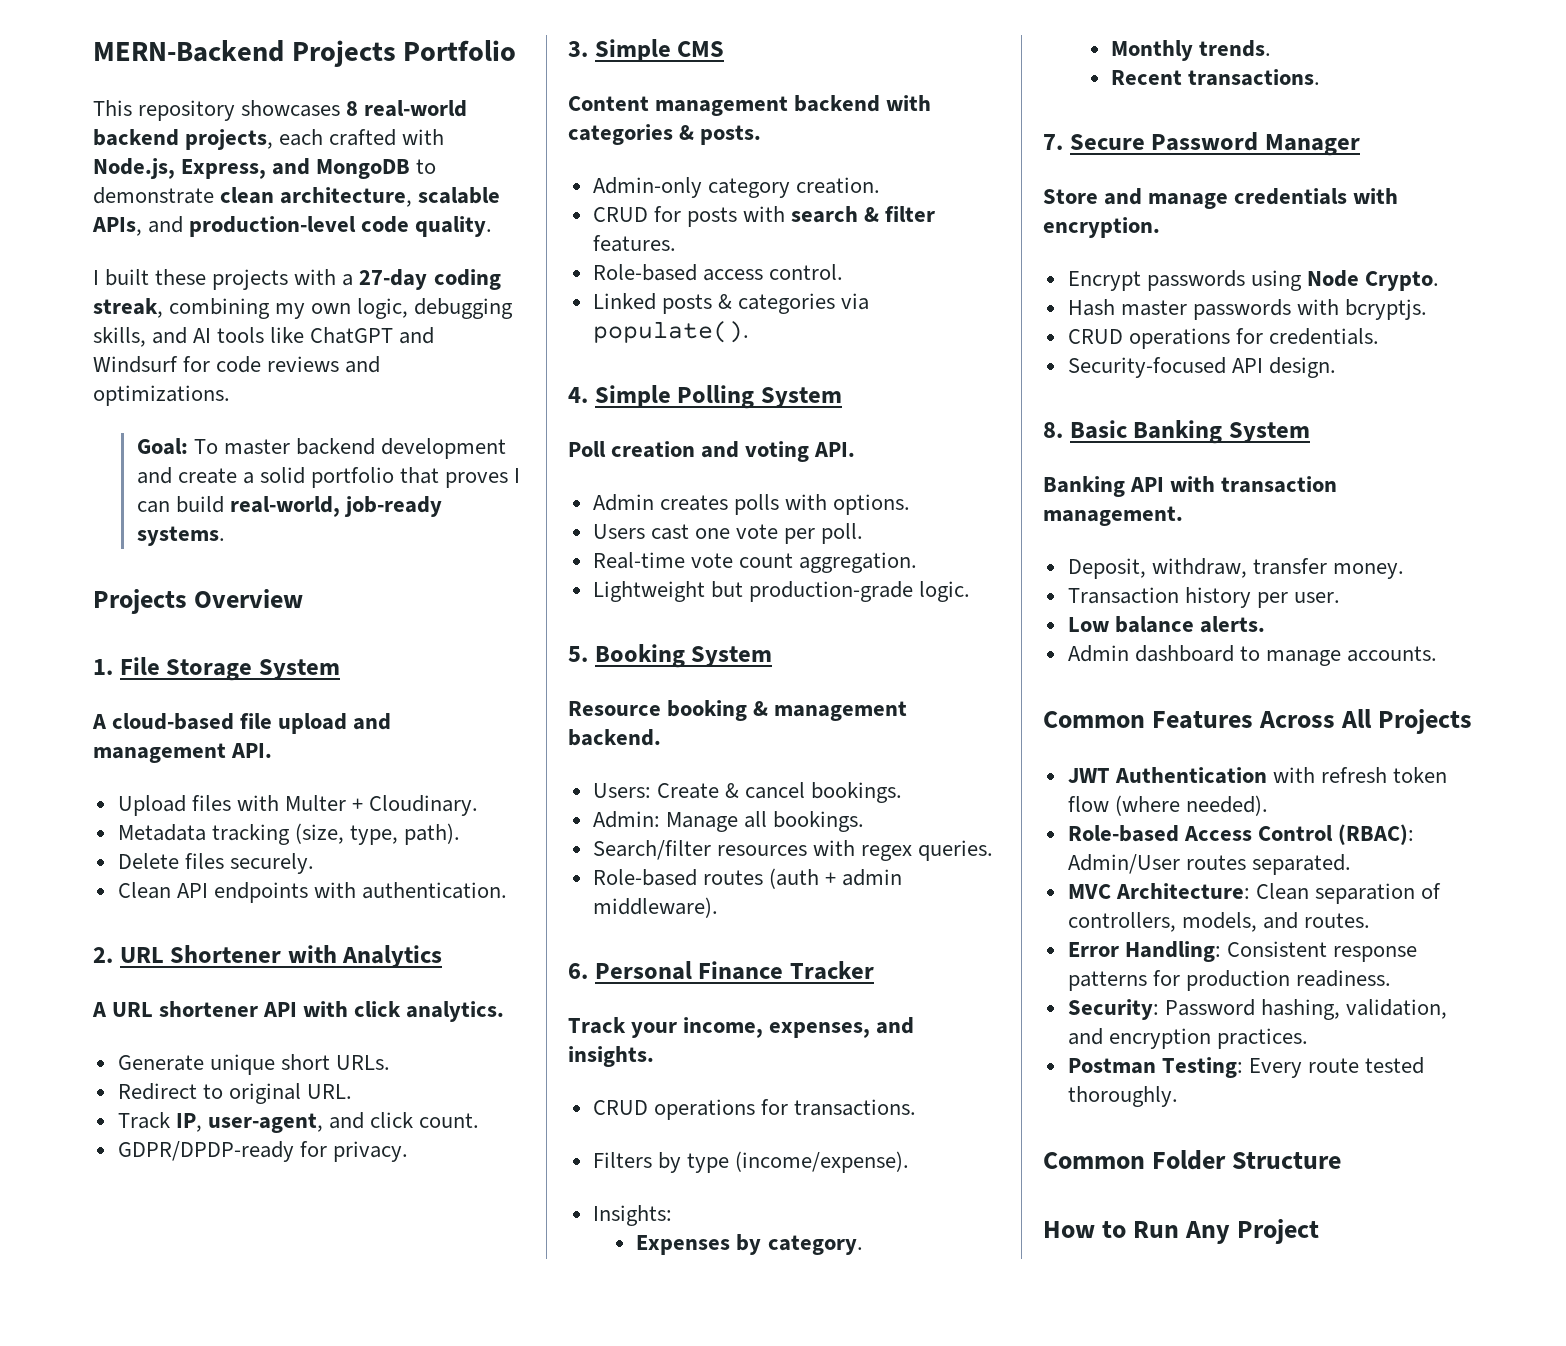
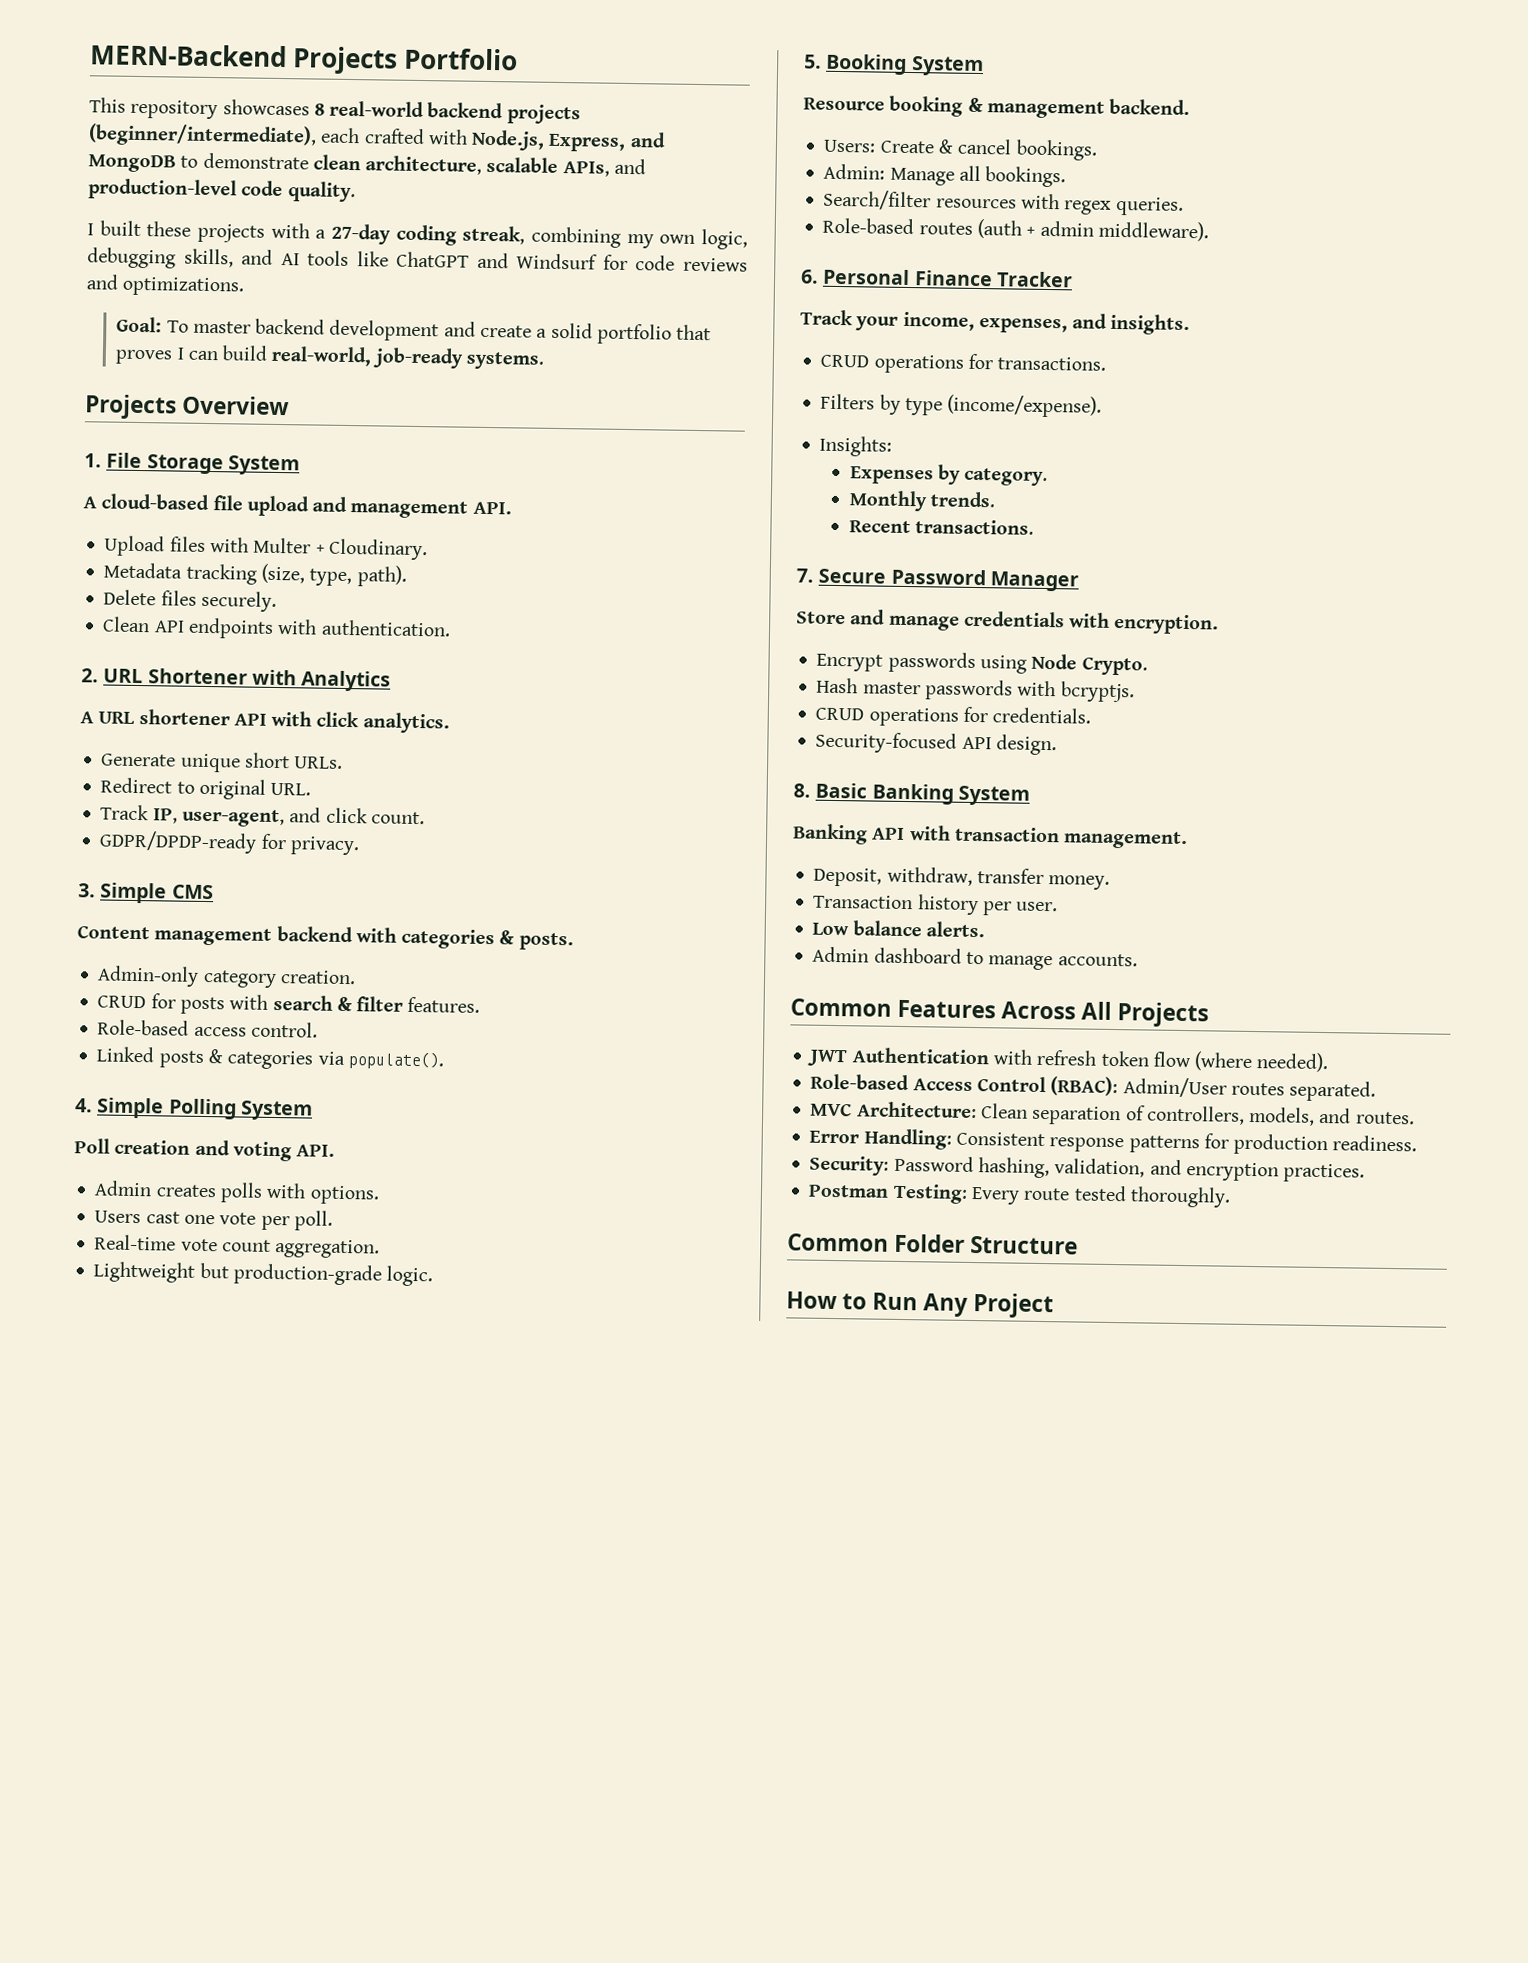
- This repository showcases 8 real-world backend projects, each crafted with Node.js, Express, and MongoDB to demonstrate clean architecture, scalable APIs, and production-level code quality.
+ This repository showcases 8 real-world backend projects (beginner/intermediate), each crafted with Node.js, Express, and MongoDB to demonstrate clean architecture, scalable APIs, and production-level code quality.

